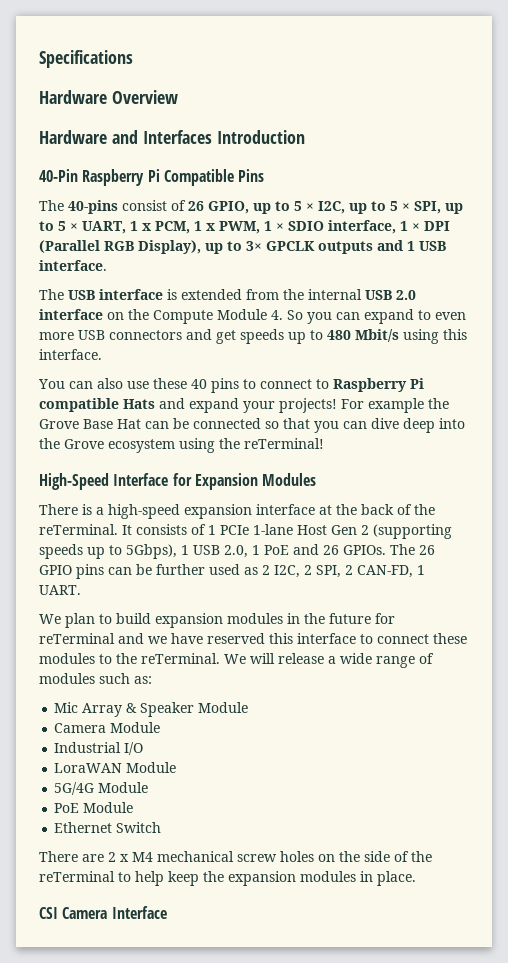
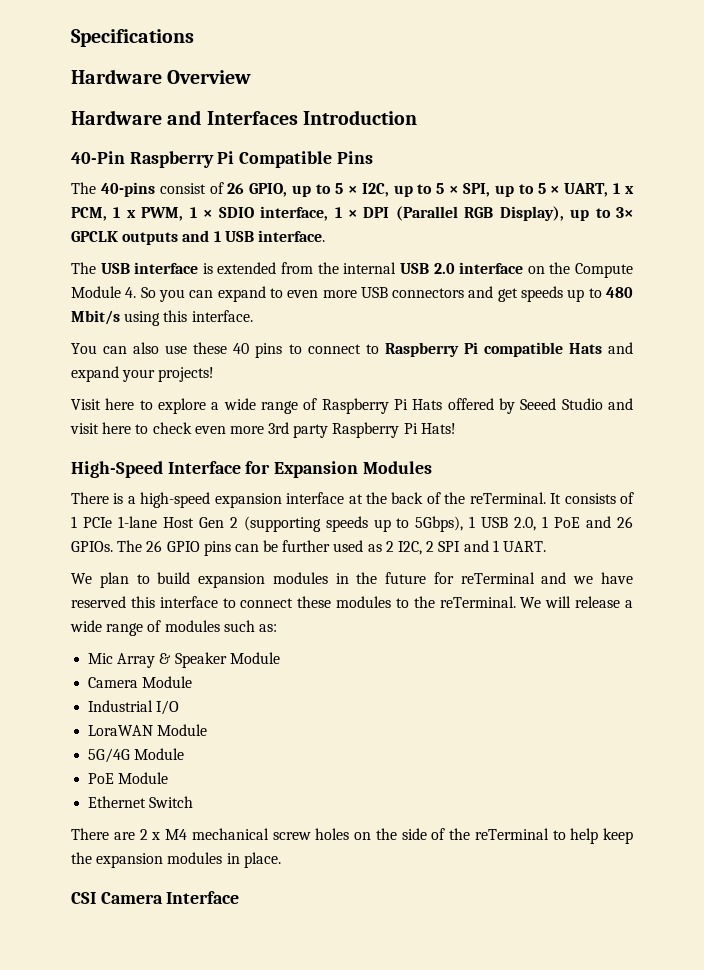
- You can also use these 40 pins to connect to Raspberry Pi compatible Hats and expand your projects! For example the Grove Base Hat can be connected so that you can dive deep into the Grove ecosystem using the reTerminal!
+ You can also use these 40 pins to connect to Raspberry Pi compatible Hats and expand your projects!
+ Visit here to explore a wide range of Raspberry Pi Hats offered by Seeed Studio and visit here to check even more 3rd party Raspberry Pi Hats!
- The 26 GPIO pins can be further used as 2 I2C, 2 SPI, 2 CAN-FD, 1 UART.
+ The 26 GPIO pins can be further used as 2 I2C, 2 SPI and 1 UART.

